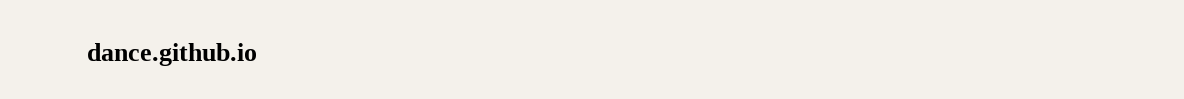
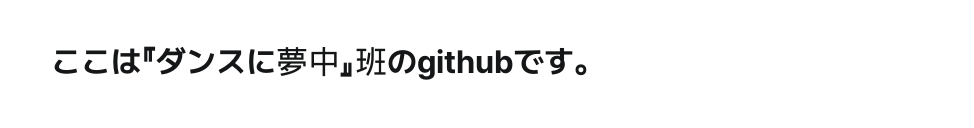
- dance.github.io
+ ここは『ダンスに夢中』班のgithubです。

